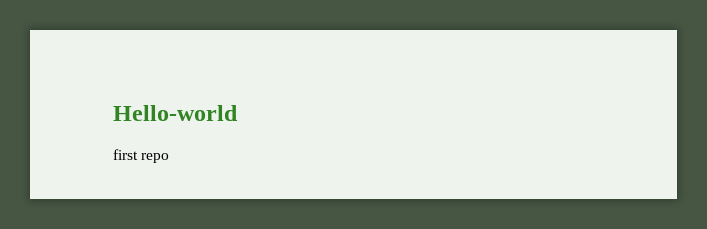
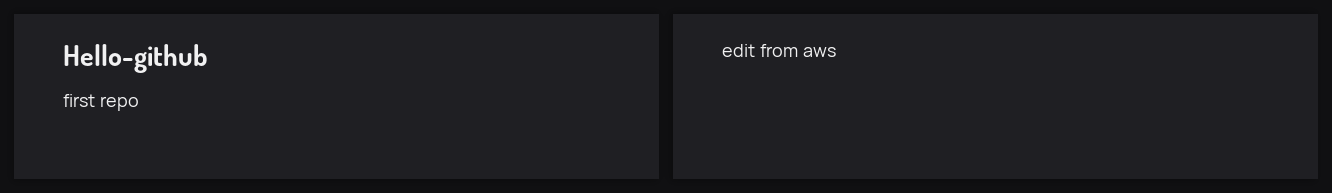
- Hello-world
+ Hello-github
+ edit from aws

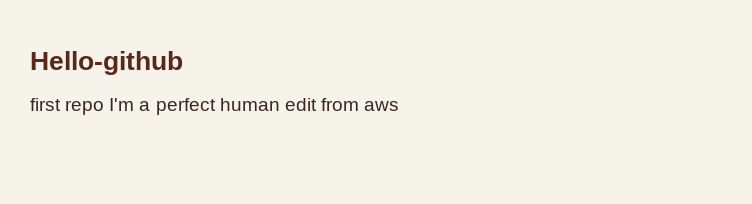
- first repo
- edit from aws
+ first repo I'm a perfect human edit from aws

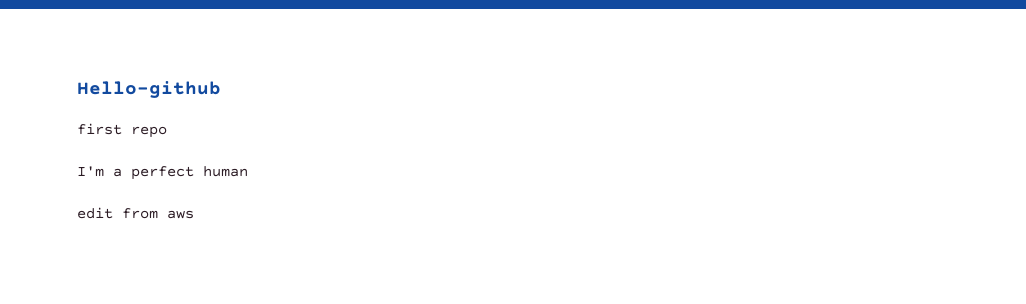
- first repo I'm a perfect human edit from aws
+ first repo
+ I'm a perfect human
+ edit from aws

